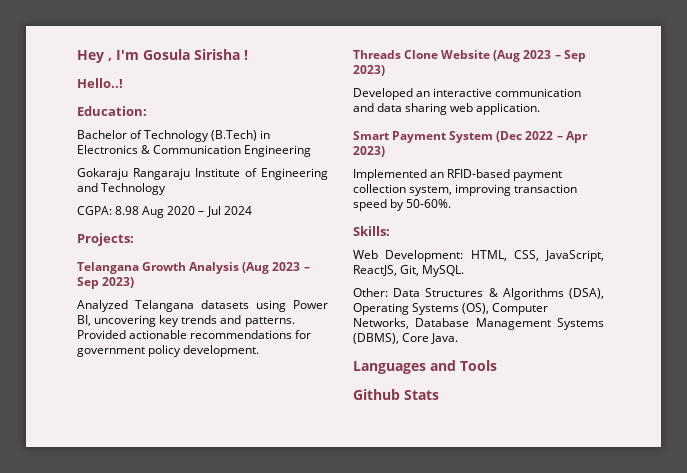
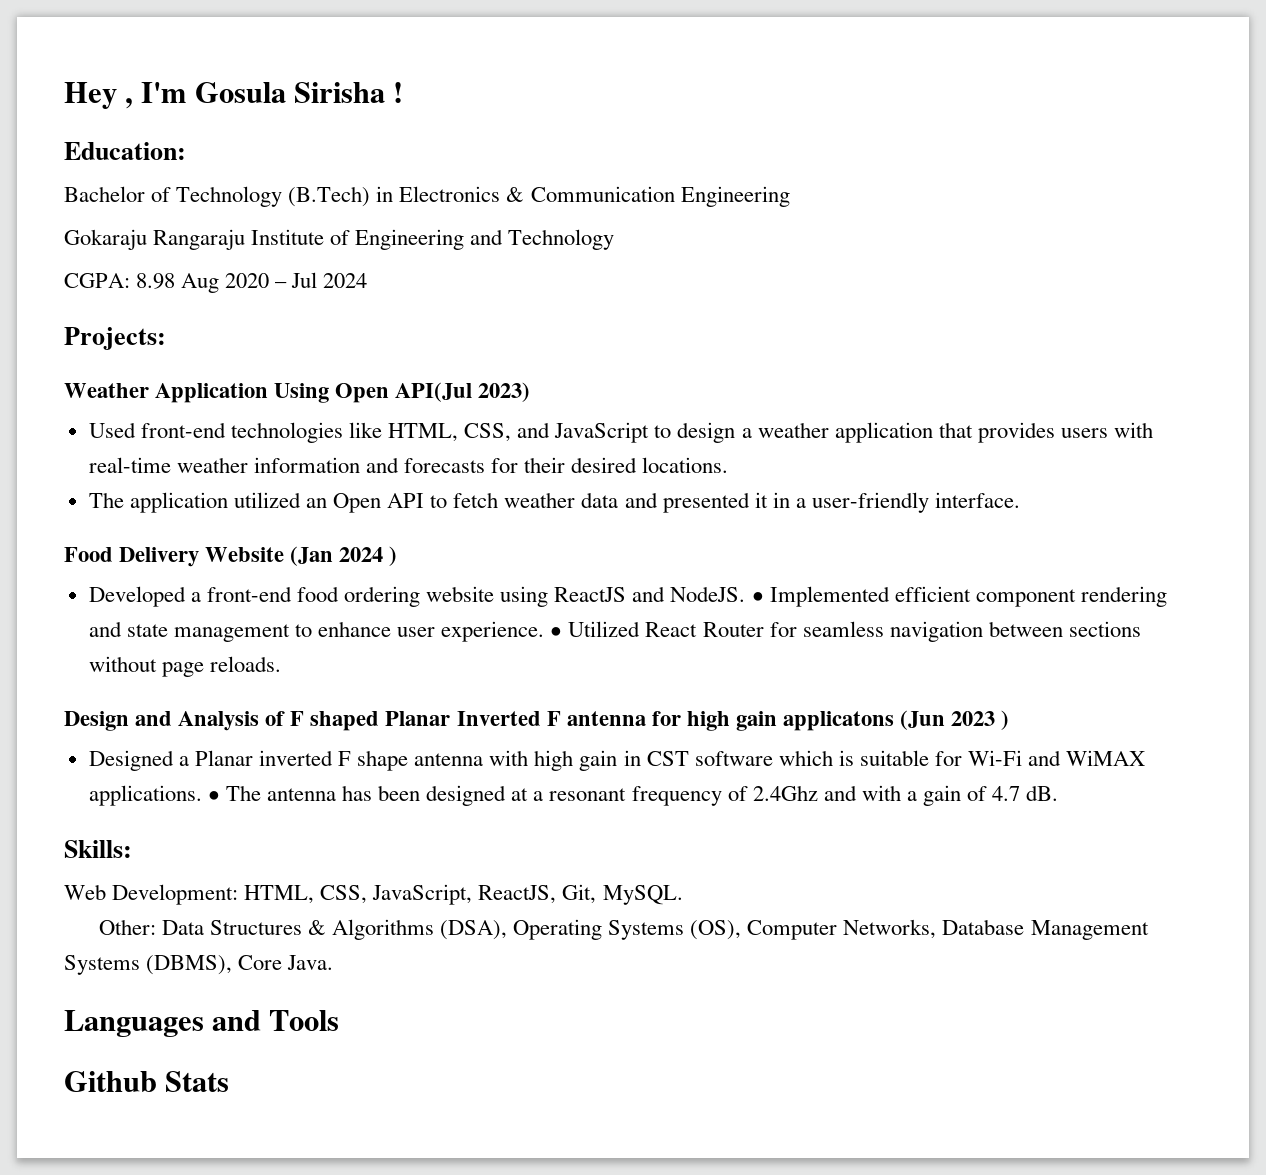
- Hello..!
- Telangana Growth Analysis (Aug 2023 – Sep 2023)
- Analyzed Telangana datasets using Power BI, uncovering key trends and patterns. Provided actionable recommendations for government policy development.
- Threads Clone Website (Aug 2023 – Sep 2023)
- Developed an interactive communication and data sharing web application.
- Smart Payment System (Dec 2022 – Apr 2023)
- Implemented an RFID-based payment collection system, improving transaction speed by 50-60%.
+ Weather Application Using Open API(Jul 2023)
+ Used front-end technologies like HTML, CSS, and JavaScript to design a weather application that provides users with real-time weather information and forecasts for their desired locations.
+ The application utilized an Open API to fetch weather data and presented it in a user-friendly interface.
+ Food Delivery Website (Jan 2024 )
+ Developed a front-end food ordering website using ReactJS and NodeJS. • Implemented efficient component rendering and state management to enhance user experience. • Utilized React Router for seamless navigation between sections without page reloads.
+ Design and Analysis of F shaped Planar Inverted F antenna for high gain applicatons (Jun 2023 )
+ Designed a Planar inverted F shape antenna with high gain in CST software which is suitable for Wi-Fi and WiMAX applications. • The antenna has been designed at a resonant frequency of 2.4Ghz and with a gain of 4.7 dB.

